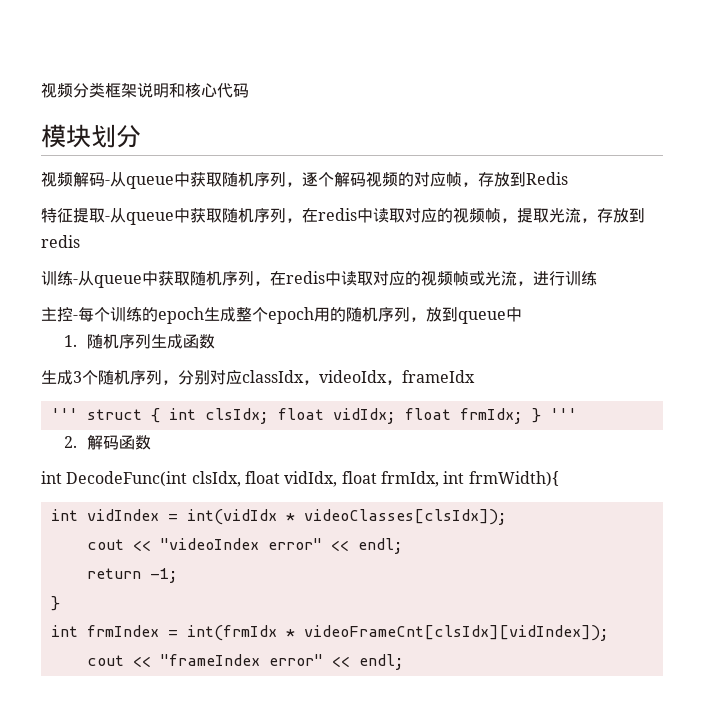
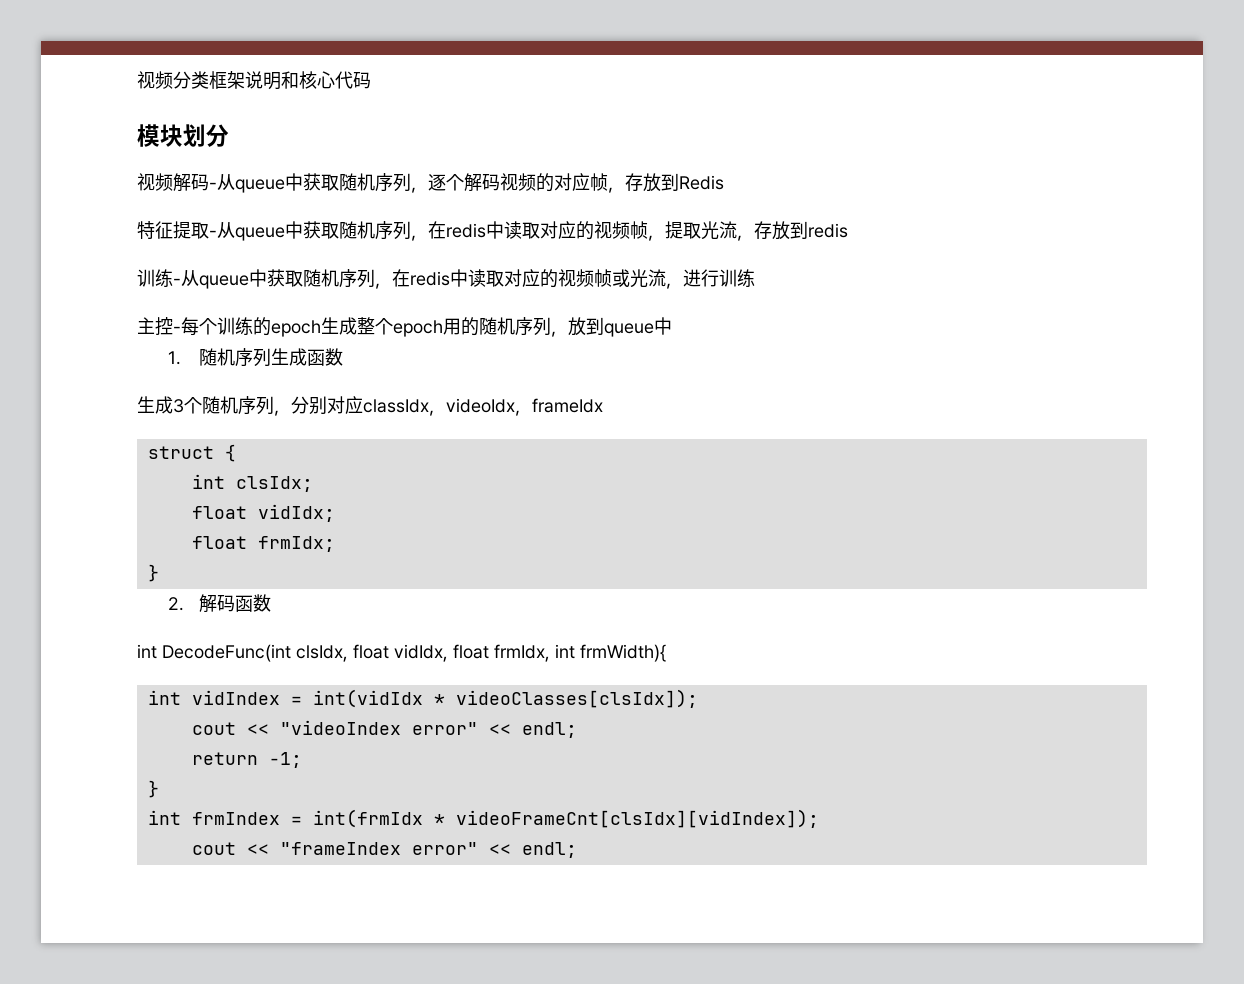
- ''' struct { int clsIdx; float vidIdx; float frmIdx; } '''
+ struct {
+ int clsIdx;
+ float vidIdx;
+ float frmIdx;
+ }

